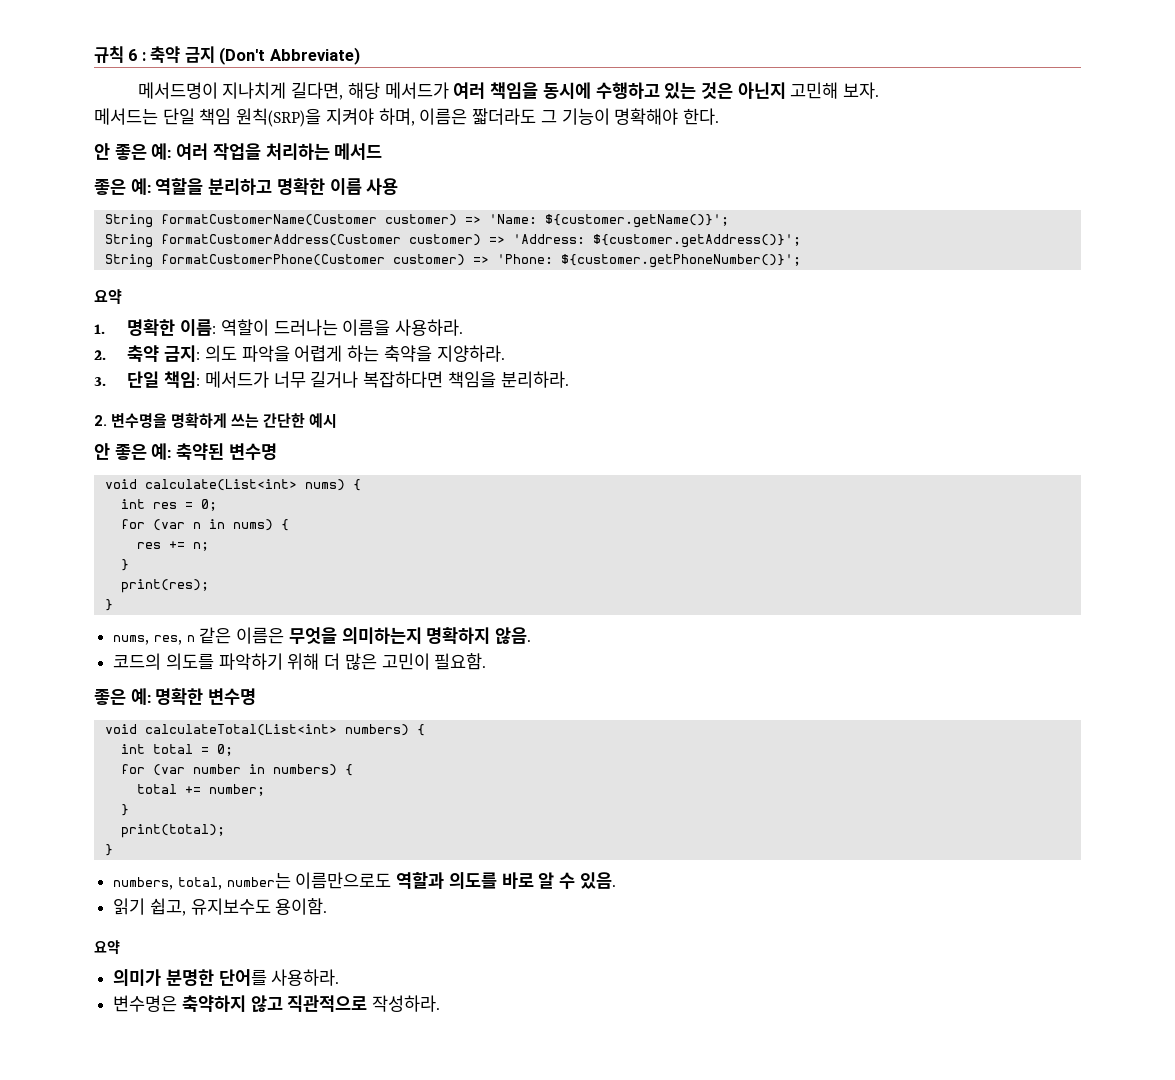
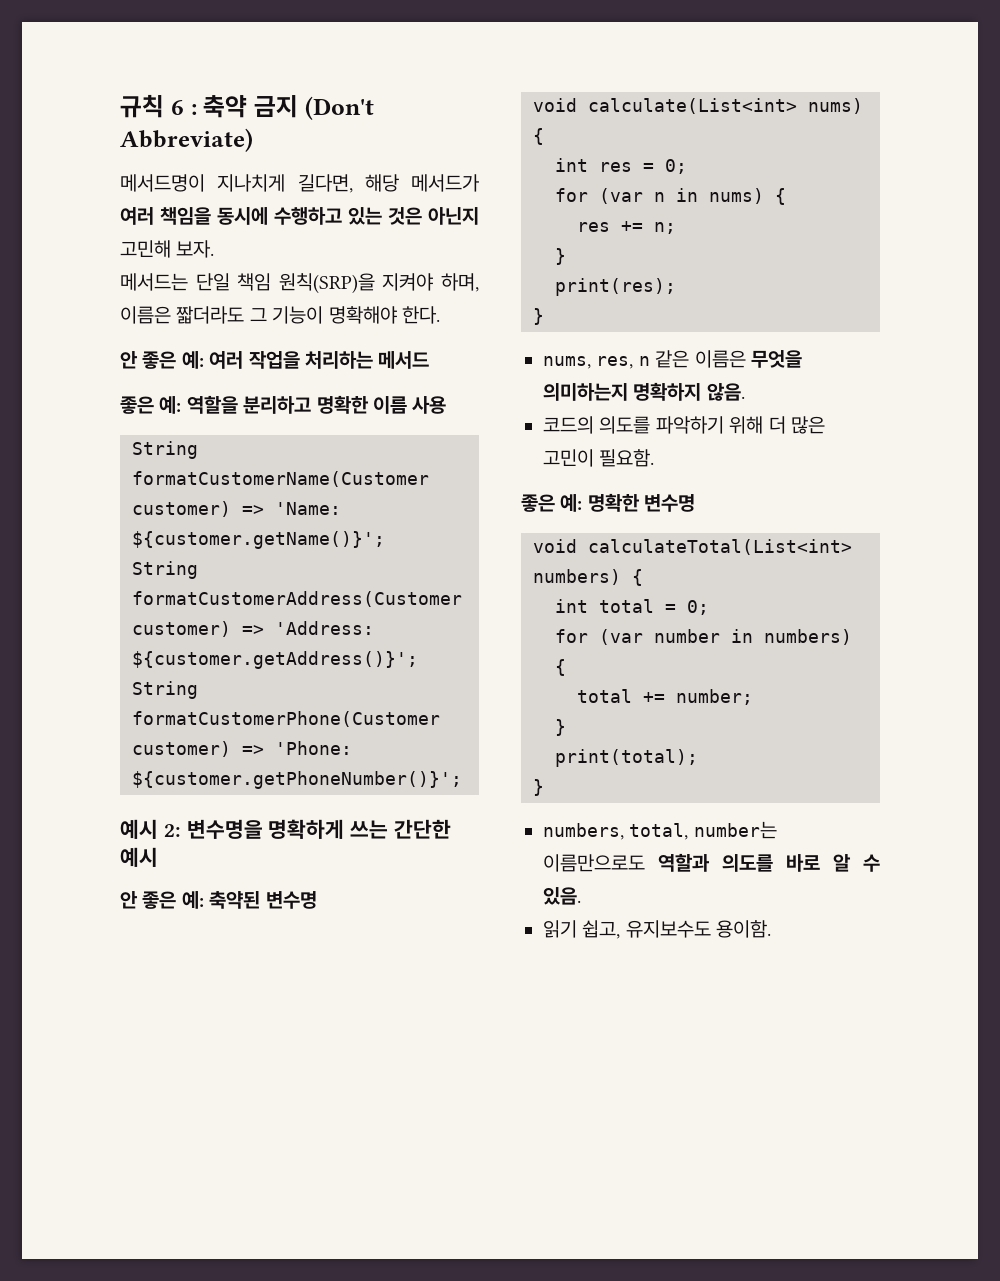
  String formatCustomerPhone(Customer customer) => 'Phone: ${customer.getPhoneNumber()}';
- 요약
- 1. 명확한 이름: 역할이 드러나는 이름을 사용하라.
- 2. 축약 금지: 의도 파악을 어렵게 하는 축약을 지양하라.
- 3. 단일 책임: 메서드가 너무 길거나 복잡하다면 책임을 분리하라.
- 2. 변수명을 명확하게 쓰는 간단한 예시
+ 예시 2: 변수명을 명확하게 쓰는 간단한 예시
  읽기 쉽고, 유지보수도 용이함.
- 요약
- 의미가 분명한 단어를 사용하라.
- 변수명은 축약하지 않고 직관적으로 작성하라.

